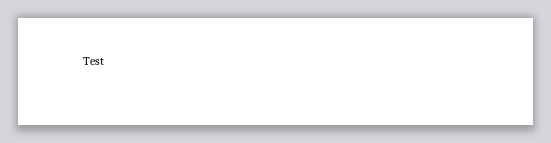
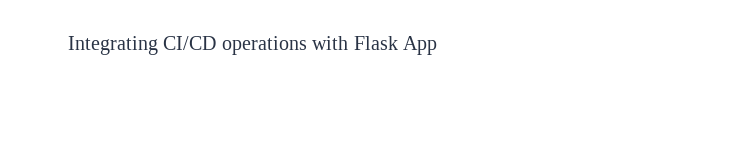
- Test
+ Integrating CI/CD operations with Flask App

